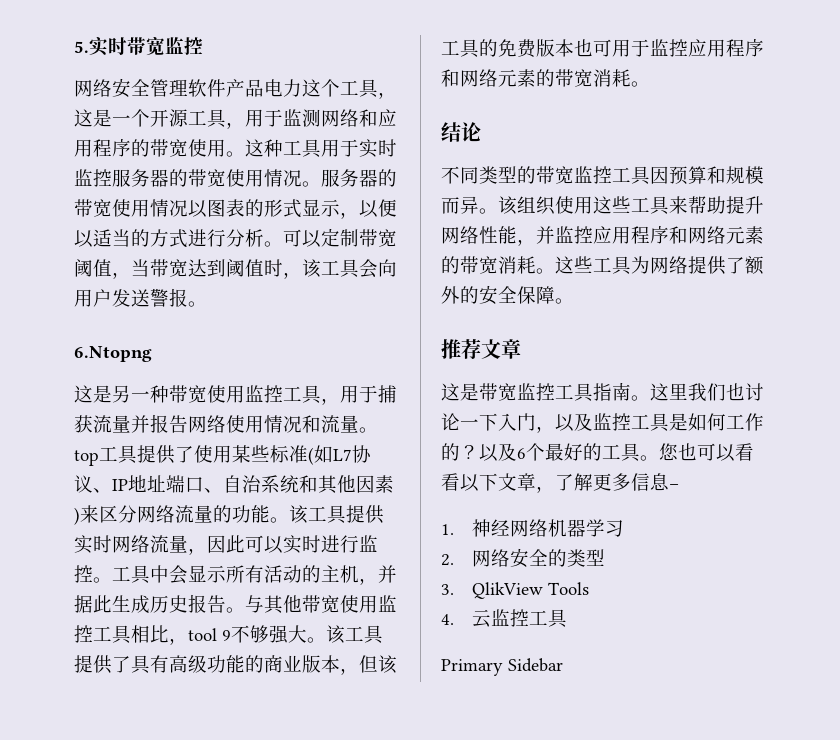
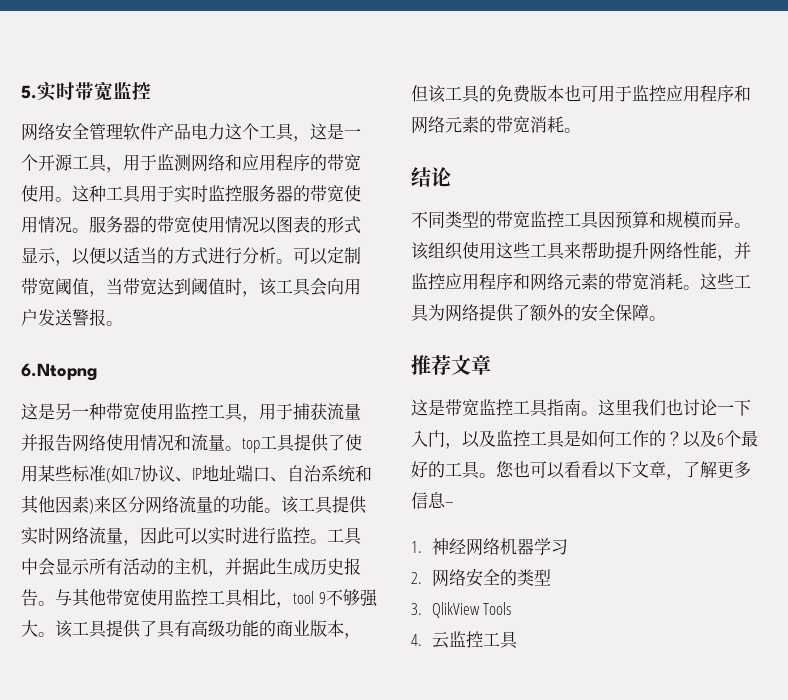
- Primary Sidebar

